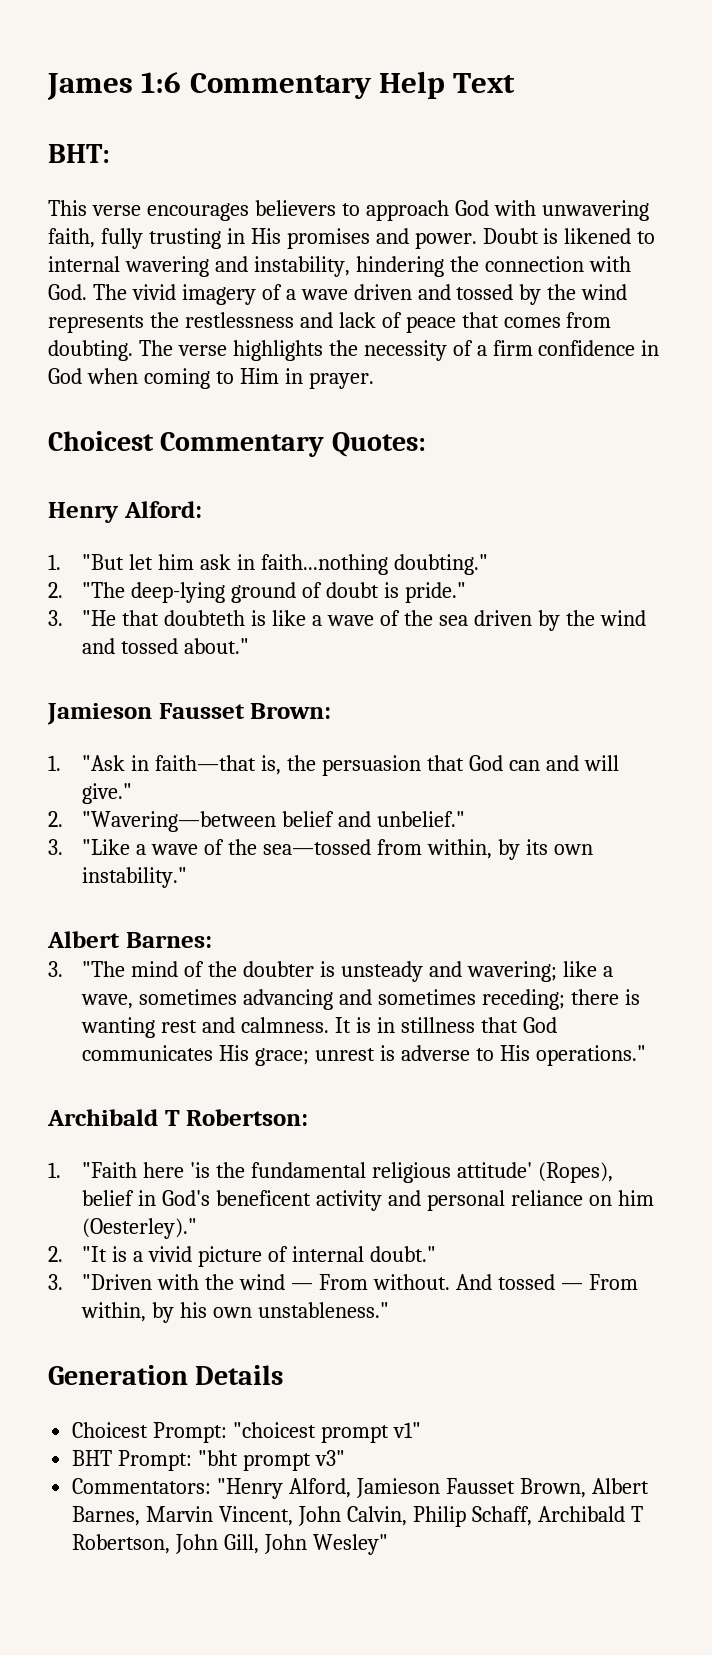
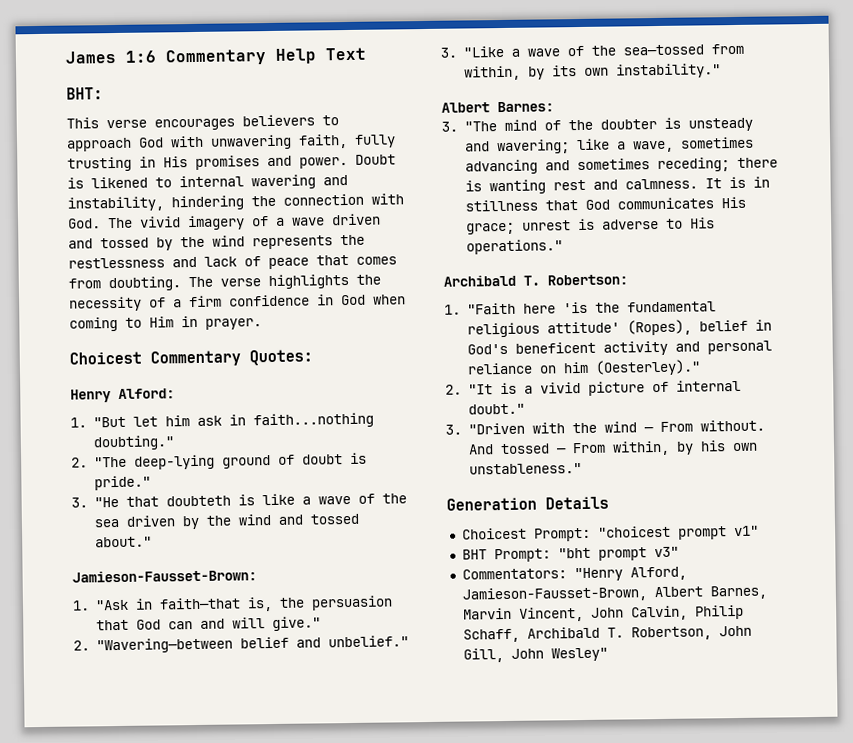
- Jamieson Fausset Brown:
+ Jamieson-Fausset-Brown:
- Archibald T Robertson:
+ Archibald T. Robertson:
- Commentators: "Henry Alford, Jamieson Fausset Brown, Albert Barnes, Marvin Vincent, John Calvin, Philip Schaff, Archibald T Robertson, John Gill, John Wesley"
+ Commentators: "Henry Alford, Jamieson-Fausset-Brown, Albert Barnes, Marvin Vincent, John Calvin, Philip Schaff, Archibald T. Robertson, John Gill, John Wesley"

